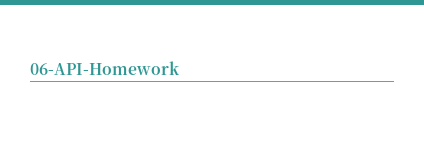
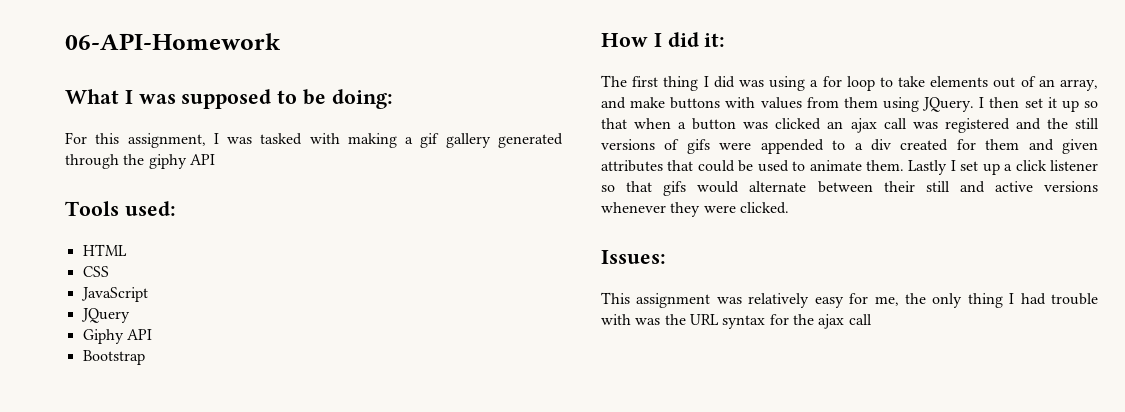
+ What I was supposed to be doing:
+ For this assignment, I was tasked with making a gif gallery generated through the giphy API
+ Tools used:
+ HTML
+ CSS
+ JavaScript
+ JQuery
+ Giphy API
+ Bootstrap
+ How I did it:
+ The first thing I did was using a for loop to take elements out of an array, and make buttons with values from them using JQuery. I then set it up so that when a button was clicked an ajax call was registered and the still versions of gifs were appended to a div created for them and given attributes that could be used to animate them. Lastly I set up a click listener so that gifs would alternate between their still and active versions whenever they were clicked.
+ Issues:
+ This assignment was relatively easy for me, the only thing I had trouble with was the URL syntax for the ajax call

